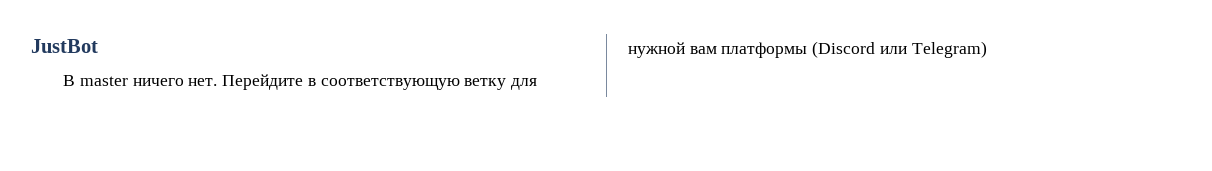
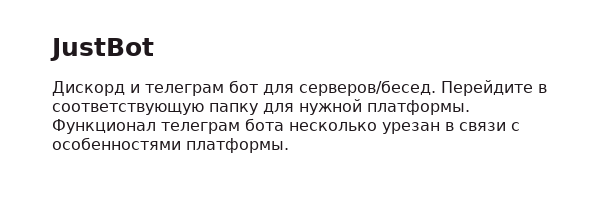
- В master ничего нет.
+ Дискорд и телеграм бот для серверов/бесед.
- Перейдите в соответствующую ветку для нужной вам платформы (Discord или Telegram)
+ Перейдите в соответствующую папку для нужной платформы. Функционал телеграм бота несколько урезан в связи с особенностями платформы.

